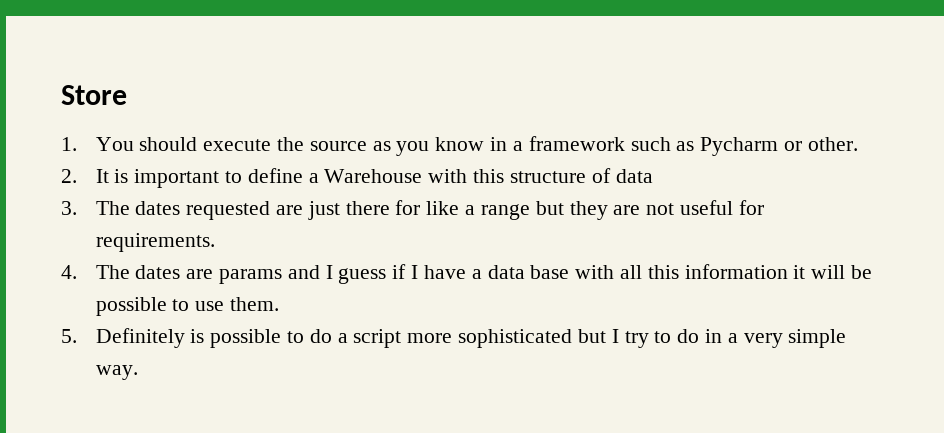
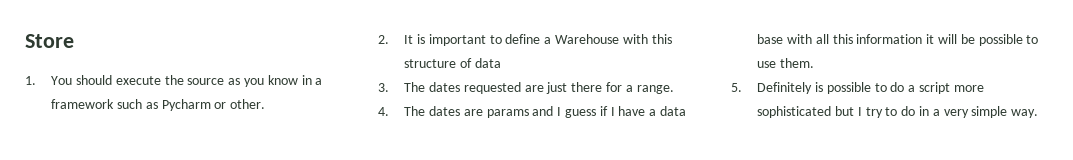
- 3. The dates requested are just there for like a range but they are not useful for requirements.
+ 3. The dates requested are just there for a range.

